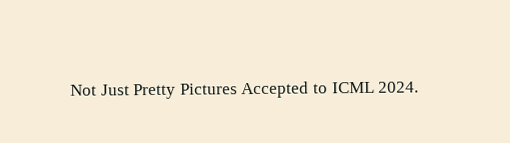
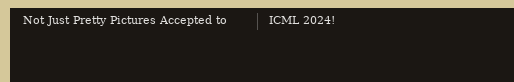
- Not Just Pretty Pictures Accepted to ICML 2024.
+ Not Just Pretty Pictures Accepted to ICML 2024!

